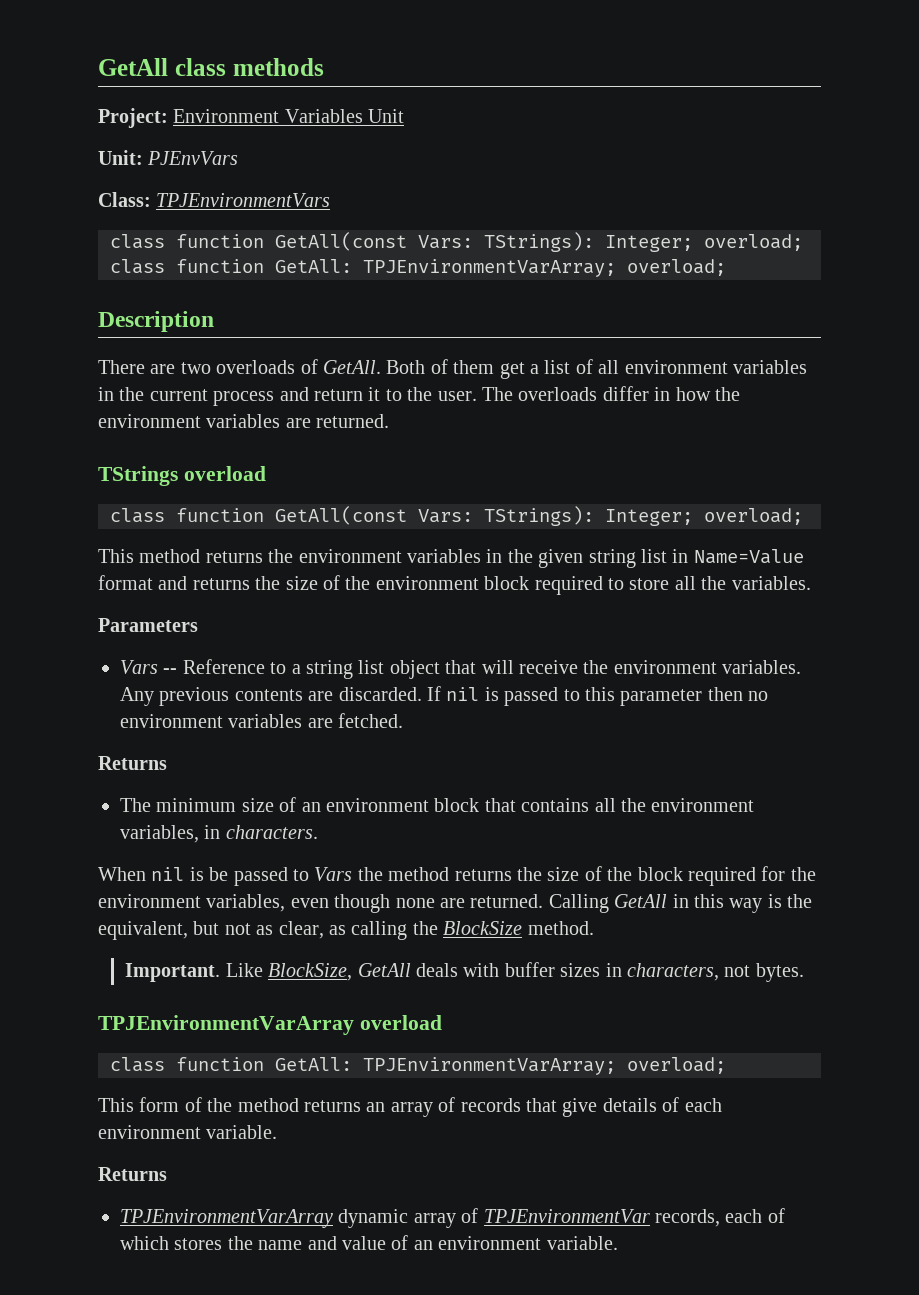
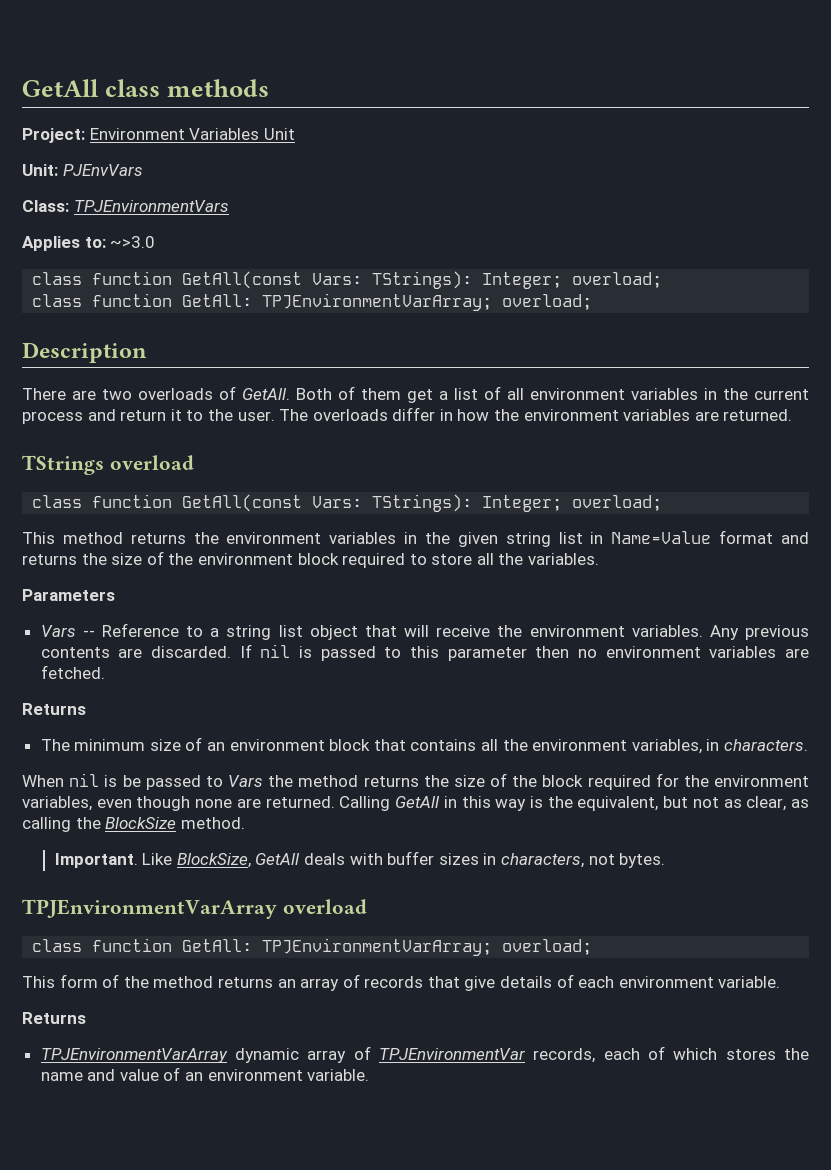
+ Applies to: ~>3.0

